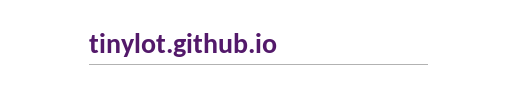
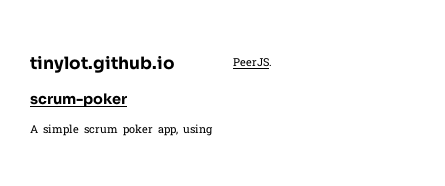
+ scrum-poker
+ A simple scrum poker app, using PeerJS.

